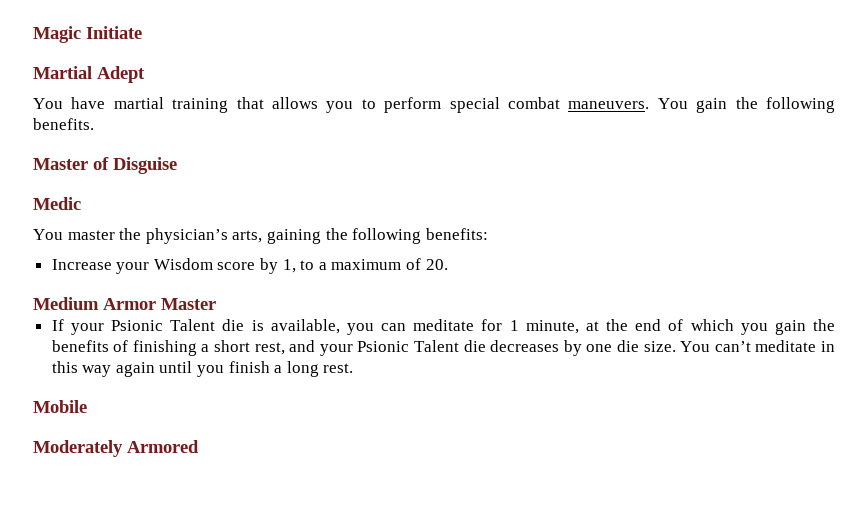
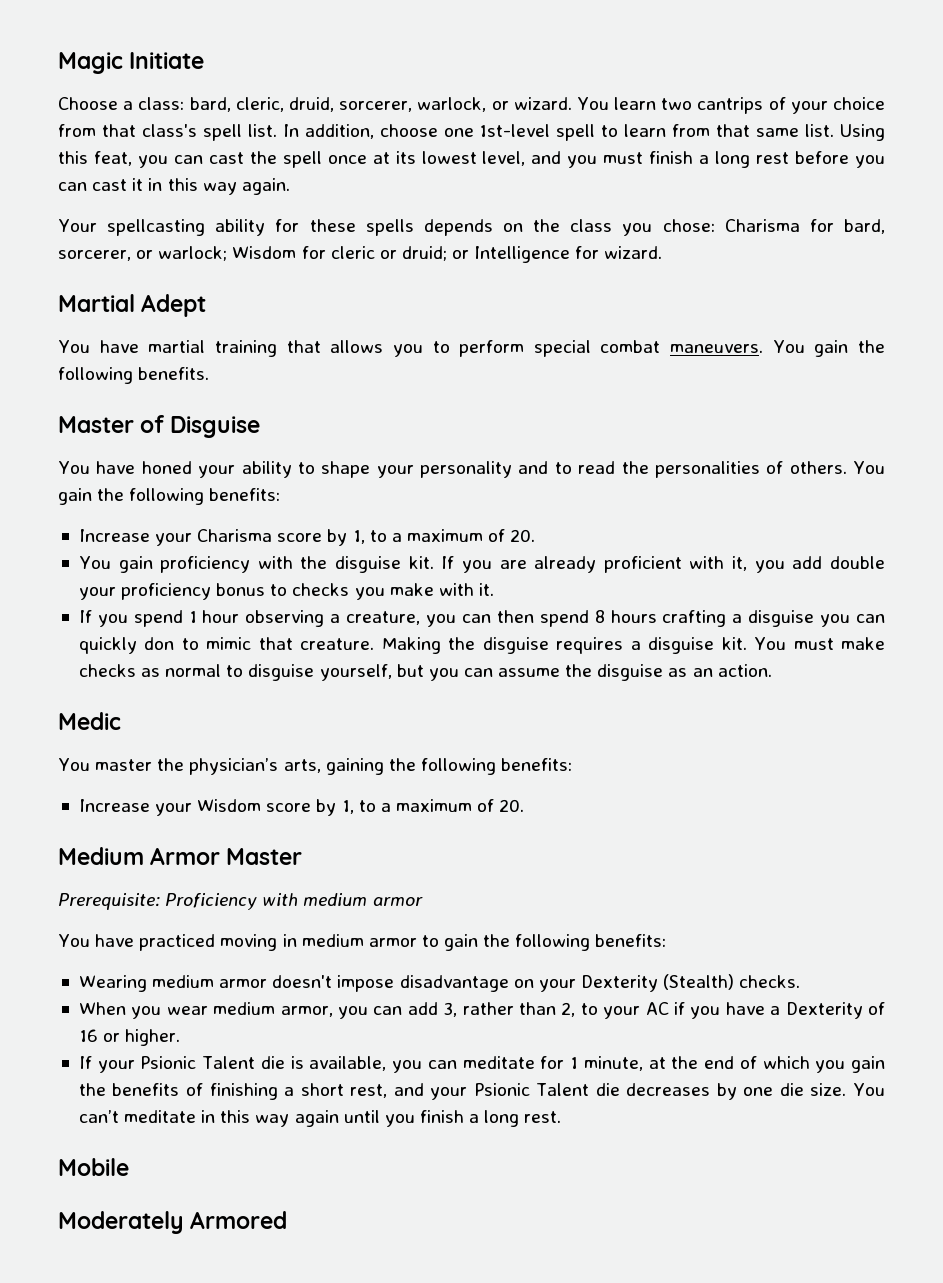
+ Choose a class: bard, cleric, druid, sorcerer, warlock, or wizard. You learn two cantrips of your choice from that class's spell list. In addition, choose one 1st-level spell to learn from that same list. Using this feat, you can cast the spell once at its lowest level, and you must finish a long rest before you can cast it in this way again.
+ Your spellcasting ability for these spells depends on the class you chose: Charisma for bard, sorcerer, or warlock; Wisdom for cleric or druid; or Intelligence for wizard.
+ You have honed your ability to shape your personality and to read the personalities of others. You gain the following benefits:
+ Increase your Charisma score by 1, to a maximum of 20.
+ You gain proficiency with the disguise kit. If you are already proficient with it, you add double your proficiency bonus to checks you make with it.
+ If you spend 1 hour observing a creature, you can then spend 8 hours crafting a disguise you can quickly don to mimic that creature. Making the disguise requires a disguise kit. You must make checks as normal to disguise yourself, but you can assume the disguise as an action.
+ Prerequisite: Proficiency with medium armor
+ You have practiced moving in medium armor to gain the following benefits:
+ Wearing medium armor doesn't impose disadvantage on your Dexterity (Stealth) checks.
+ When you wear medium armor, you can add 3, rather than 2, to your AC if you have a Dexterity of 16 or higher.

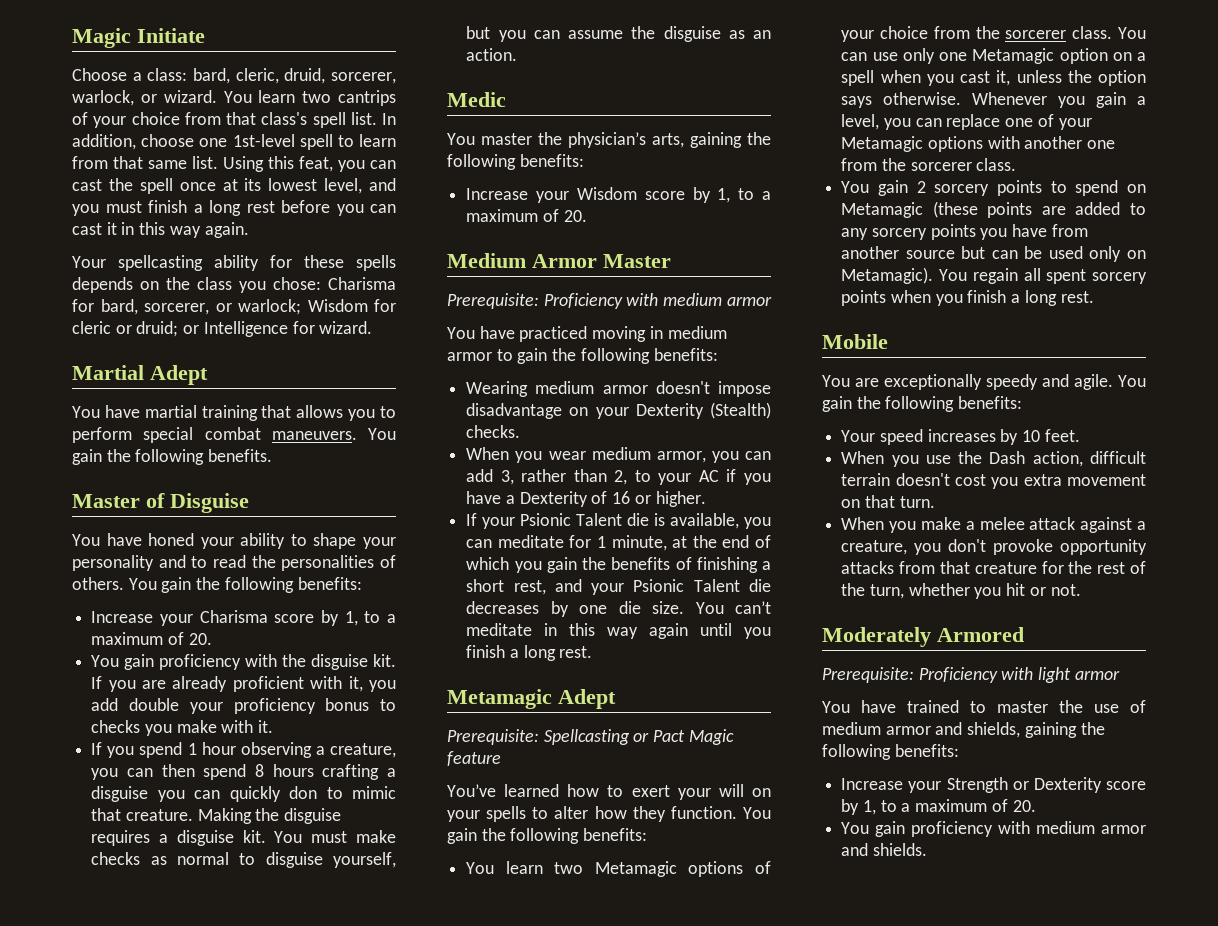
+ Metamagic Adept
+ Prerequisite: Spellcasting or Pact Magic feature
+ You’ve learned how to exert your will on your spells to alter how they function. You gain the following benefits:
+ You learn two Metamagic options of your choice from the sorcerer class. You can use only one Metamagic option on a spell when you cast it, unless the option says otherwise. Whenever you gain a level, you can replace one of your Metamagic options with another one from the sorcerer class.
+ You gain 2 sorcery points to spend on Metamagic (these points are added to any sorcery points you have from another source but can be used only on Metamagic). You regain all spent sorcery points when you finish a long rest.
  Mobile
+ You are exceptionally speedy and agile. You gain the following benefits:
+ Your speed increases by 10 feet.
+ When you use the Dash action, difficult terrain doesn't cost you extra movement on that turn.
+ When you make a melee attack against a creature, you don't provoke opportunity attacks from that creature for the rest of the turn, whether you hit or not.
  Moderately Armored
+ Prerequisite: Proficiency with light armor
+ You have trained to master the use of medium armor and shields, gaining the following benefits:
+ Increase your Strength or Dexterity score by 1, to a maximum of 20.
+ You gain proficiency with medium armor and shields.

